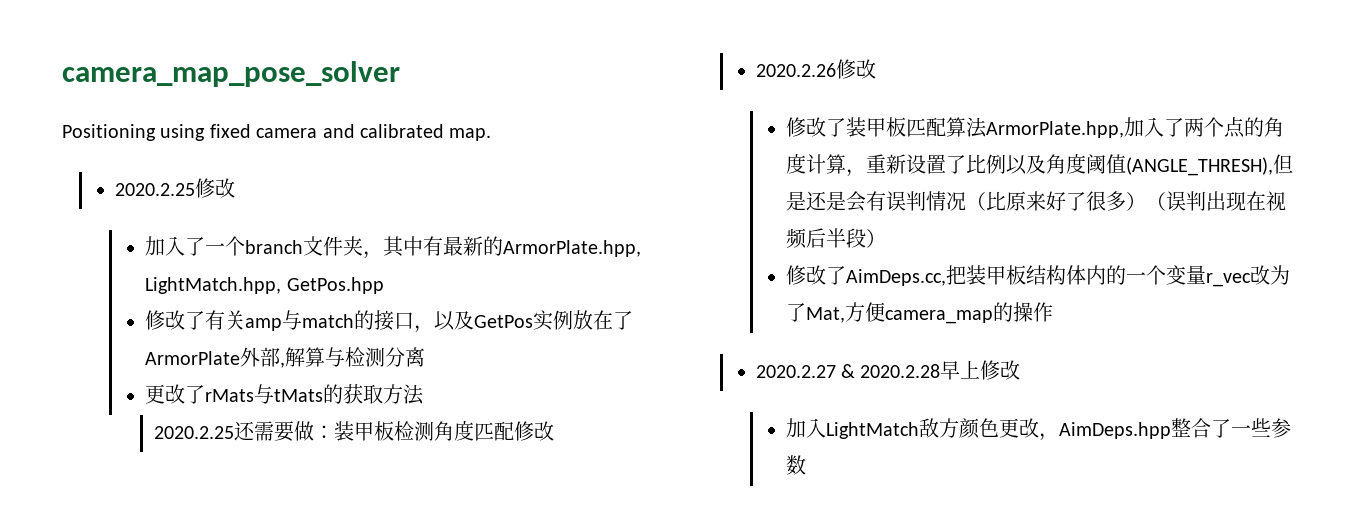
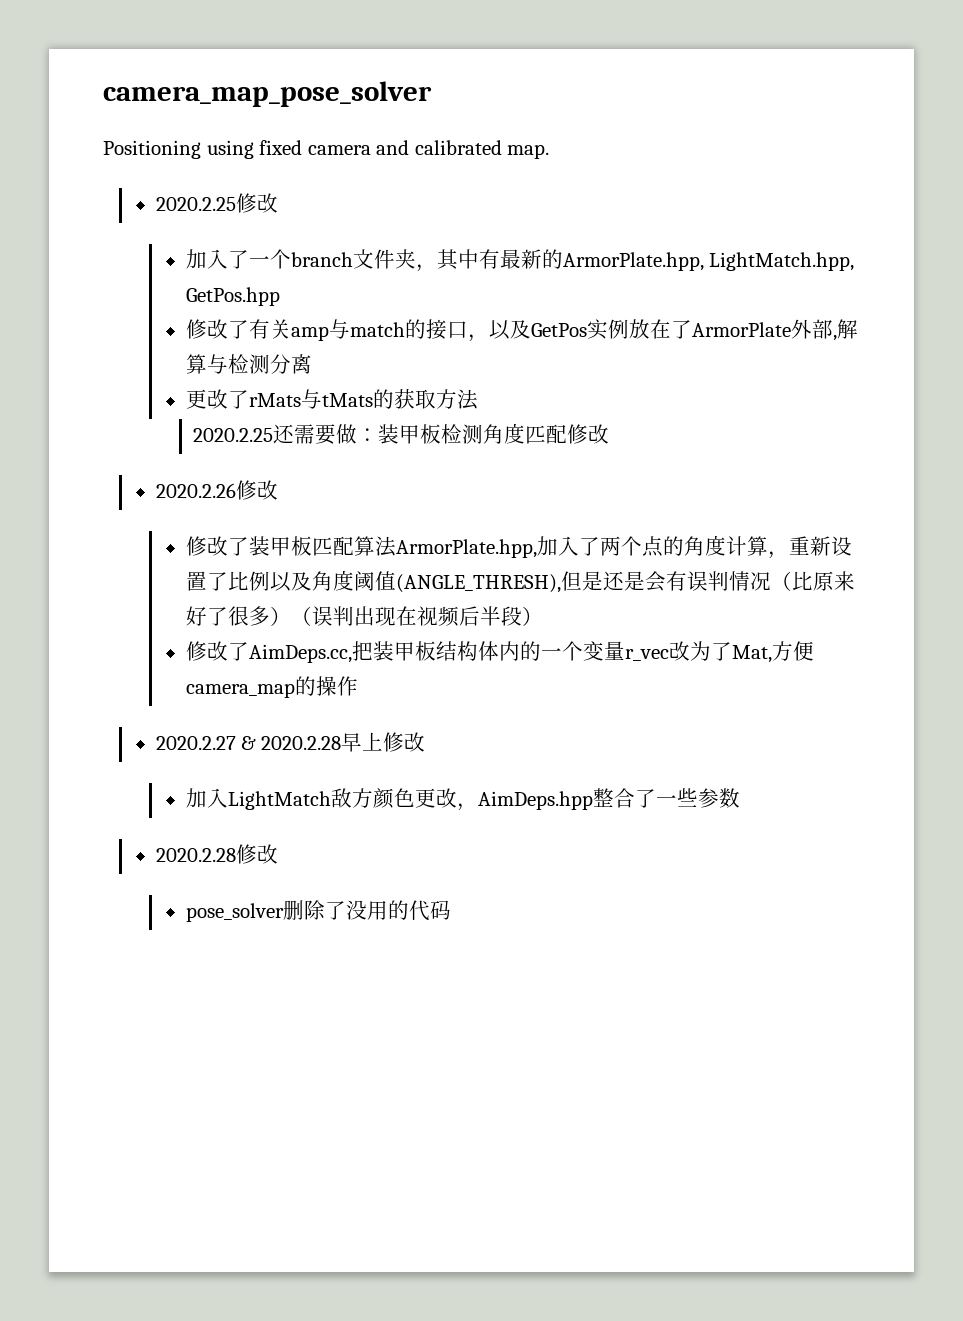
+ 2020.2.28修改
+ pose_solver删除了没用的代码

